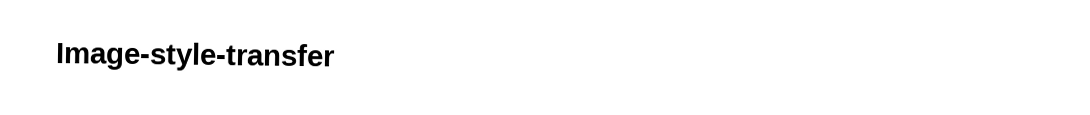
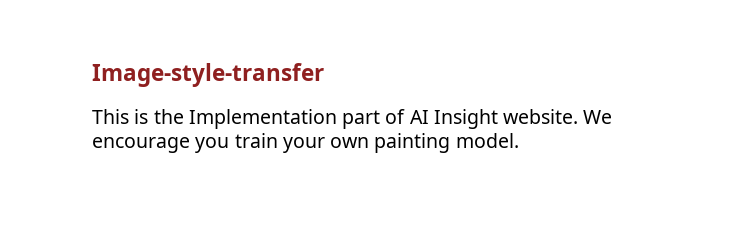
+ This is the Implementation part of AI Insight website. We encourage you train your own painting model.

